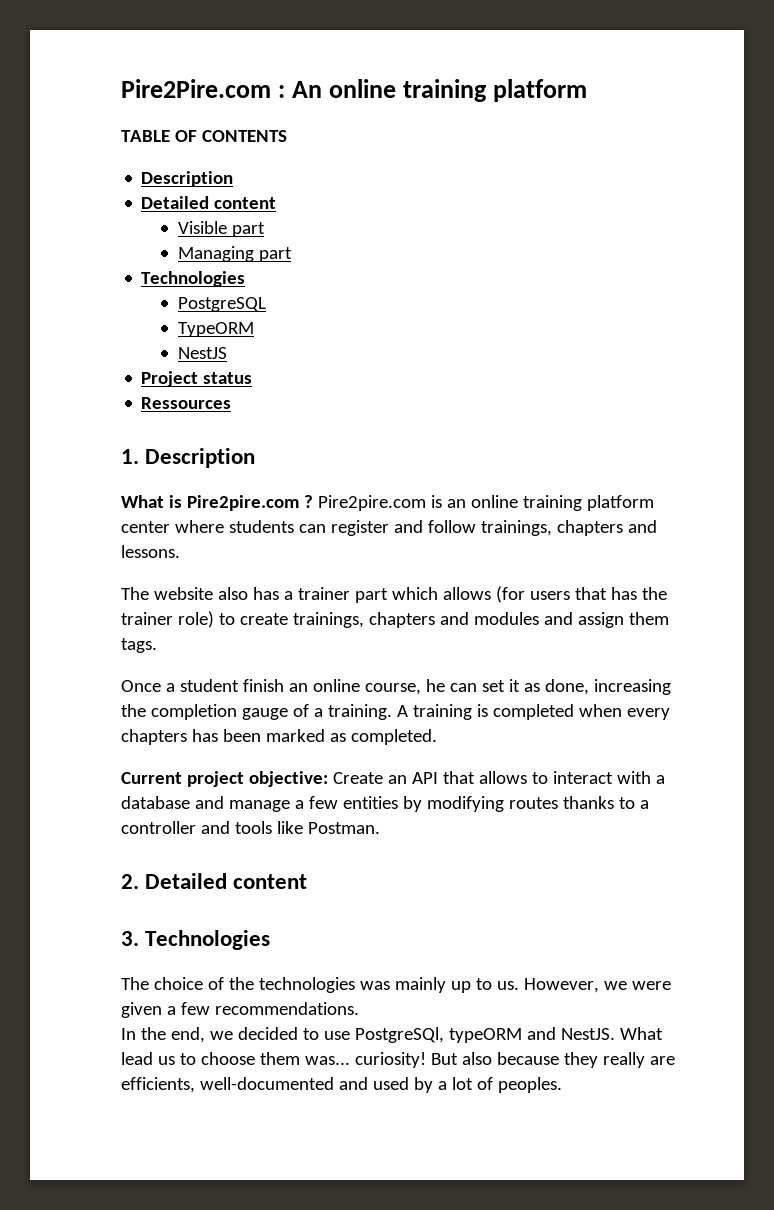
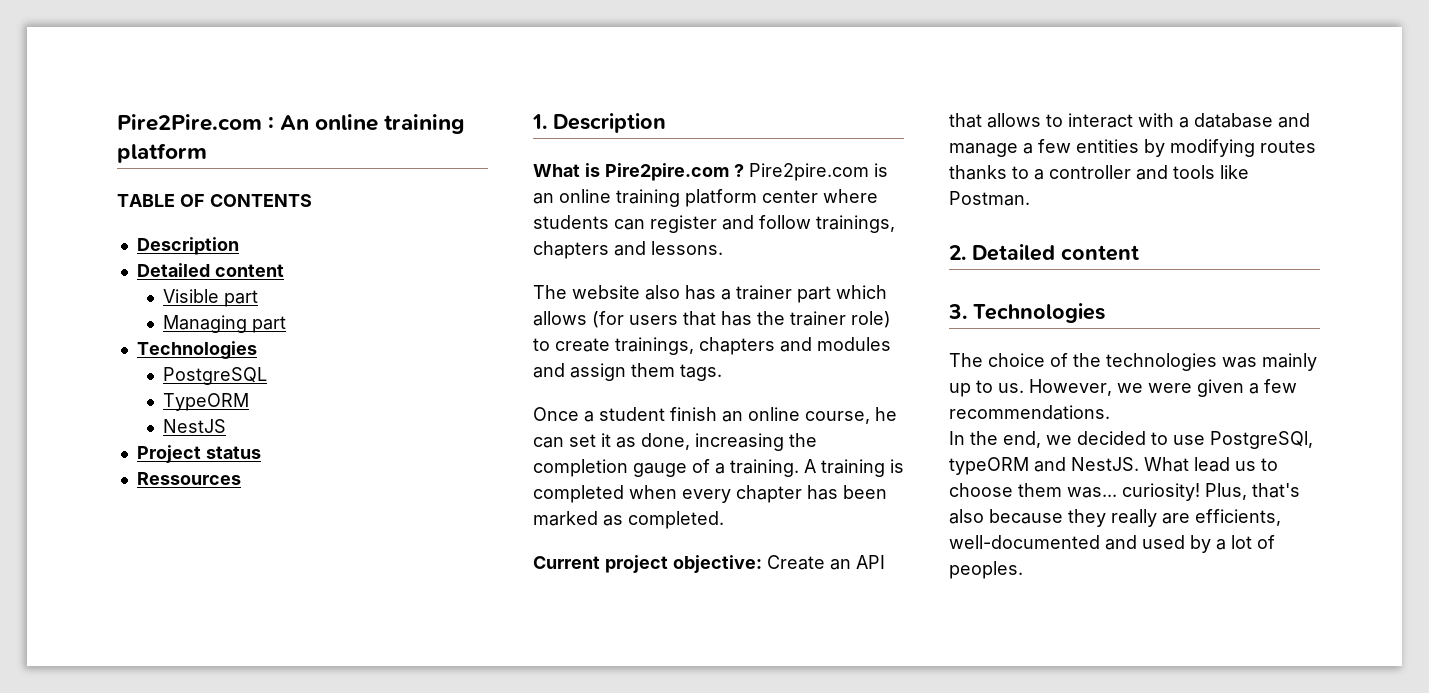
- A training is completed when every chapters has been marked as completed.
+ A training is completed when every chapter has been marked as completed.
- But also because they really are efficients, well-documented and used by a lot of peoples.
+ Plus, that's also because they really are efficients, well-documented and used by a lot of peoples.

